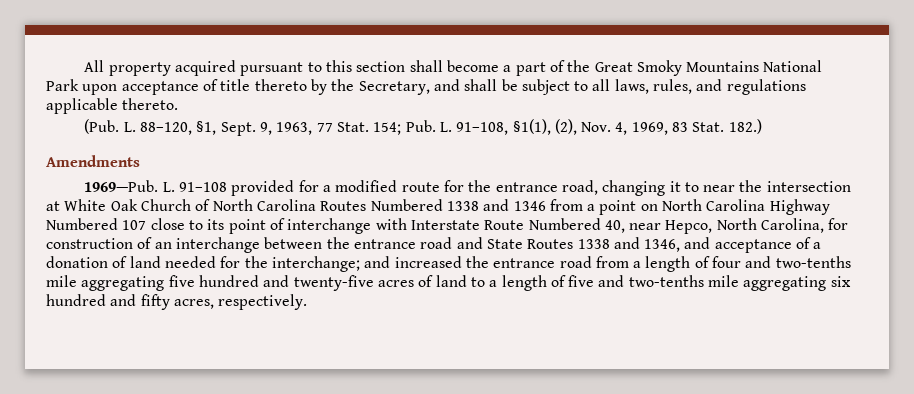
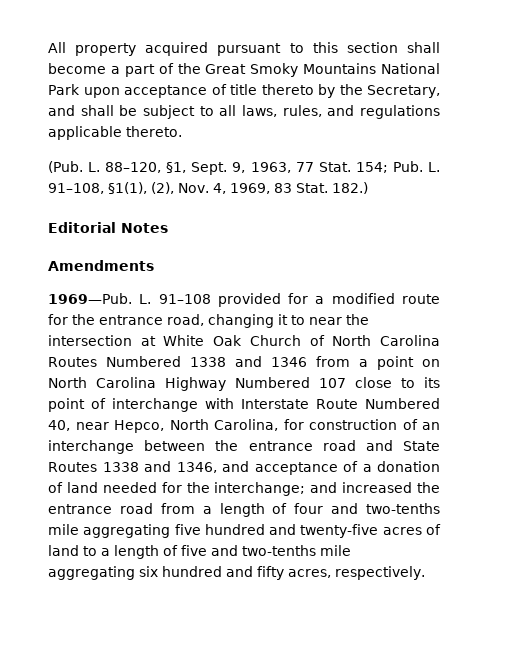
+ Editorial Notes

